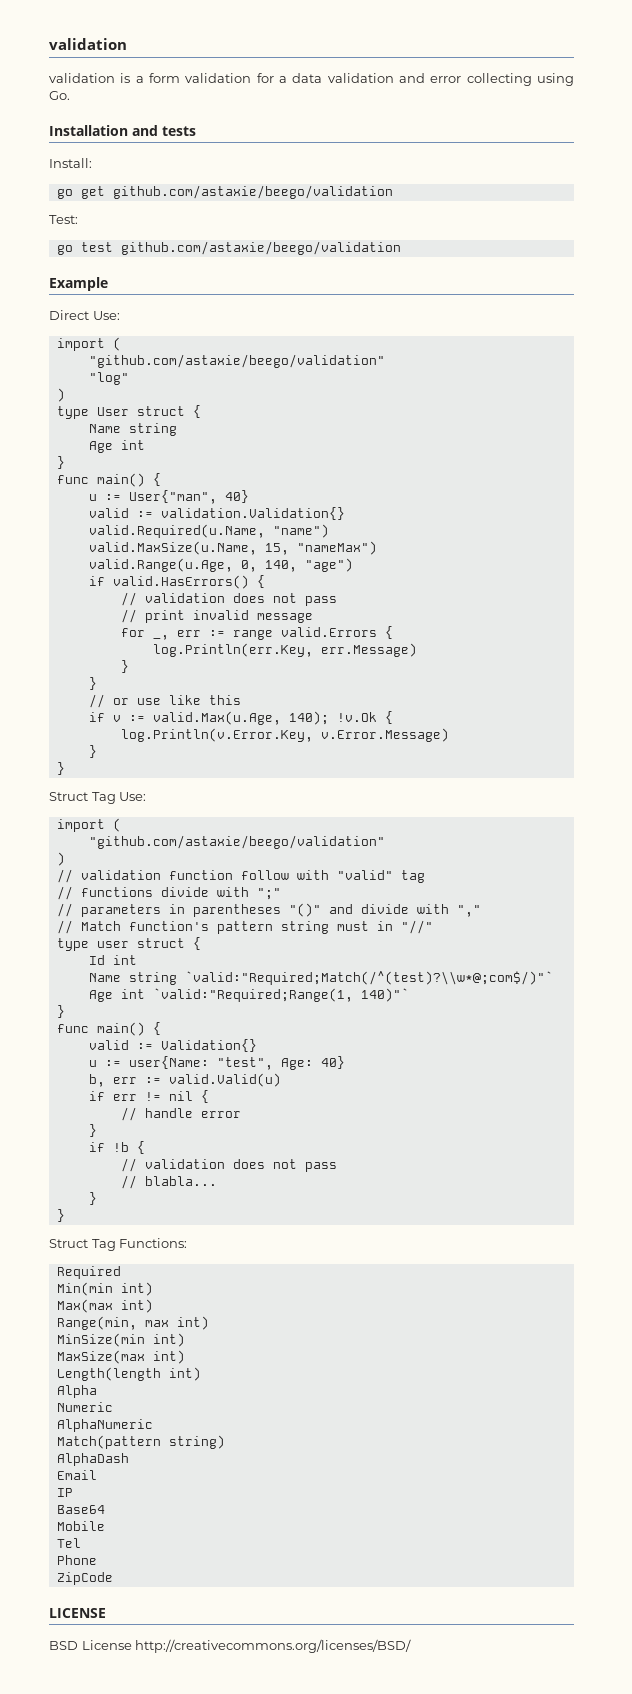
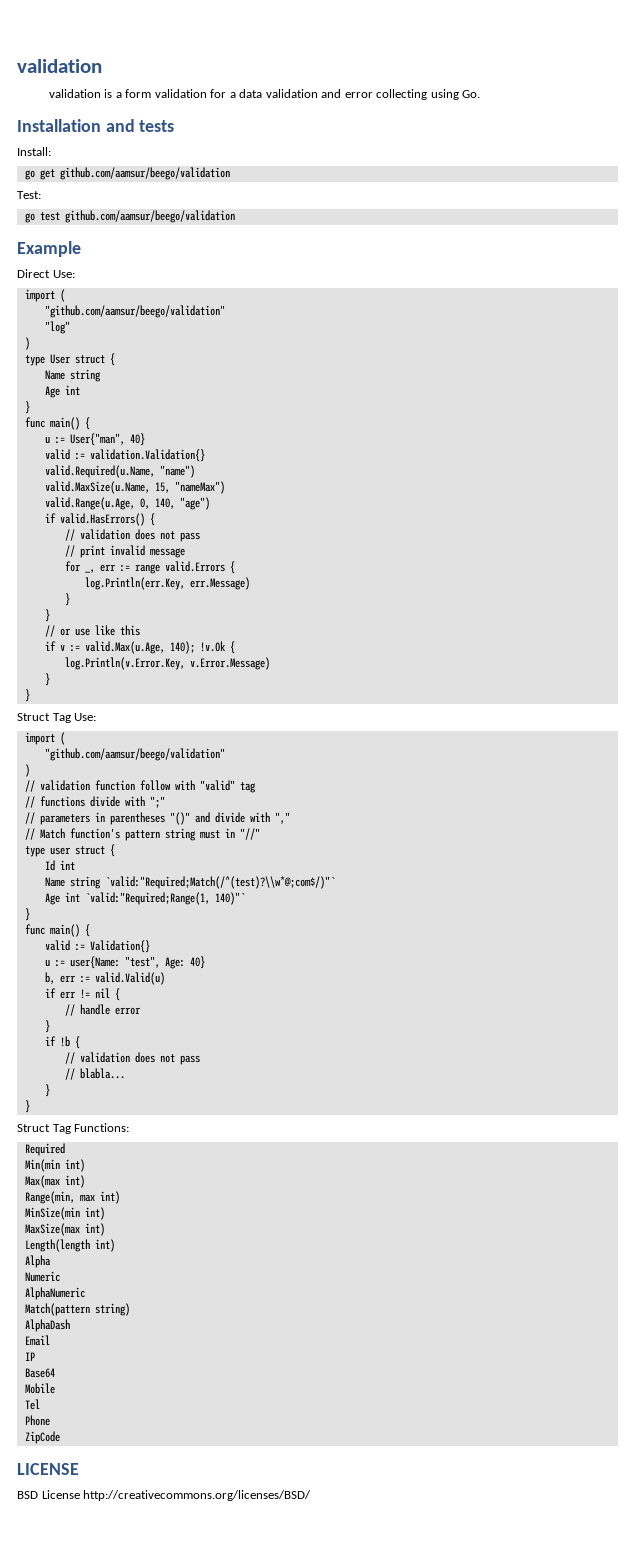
- go get github.com/astaxie/beego/validation
+ go get github.com/aamsur/beego/validation
- go test github.com/astaxie/beego/validation
+ go test github.com/aamsur/beego/validation
  Direct Use:
  import (
- "github.com/astaxie/beego/validation"
+ "github.com/aamsur/beego/validation"
  Struct Tag Use:
  import (
- "github.com/astaxie/beego/validation"
+ "github.com/aamsur/beego/validation"

